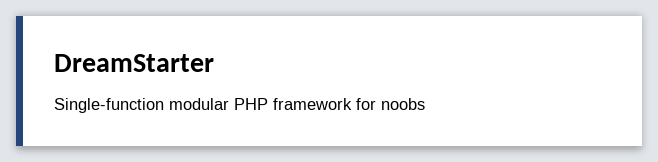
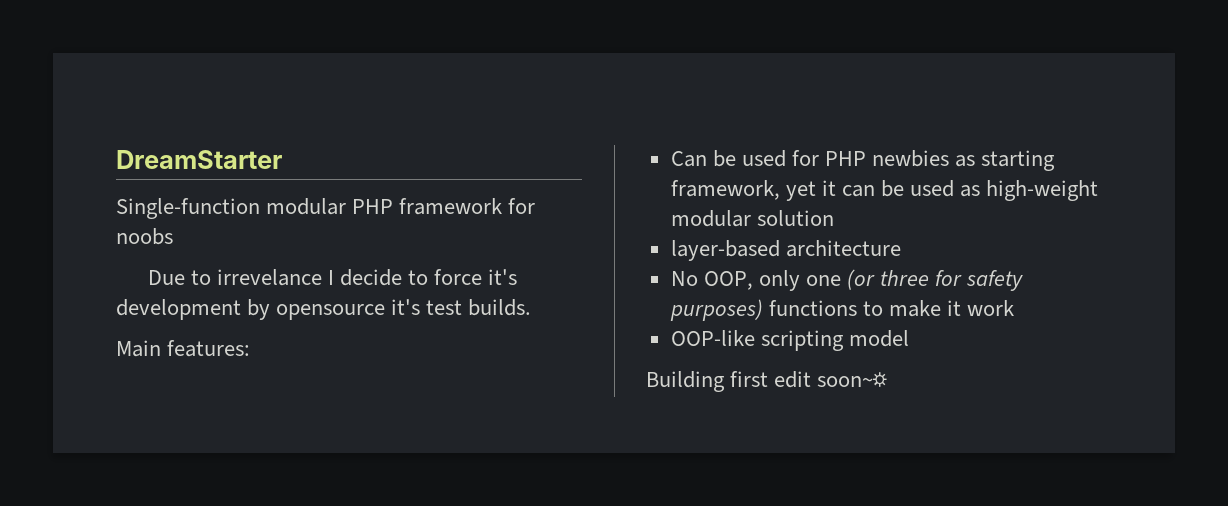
+ Due to irrevelance I decide to force it's development by opensource it's test builds.
+ Main features:
+ Can be used for PHP newbies as starting framework, yet it can be used as high-weight modular solution
+ layer-based architecture
+ No OOP, only one (or three for safety purposes) functions to make it work
+ OOP-like scripting model
+ Building first edit soon~☼

